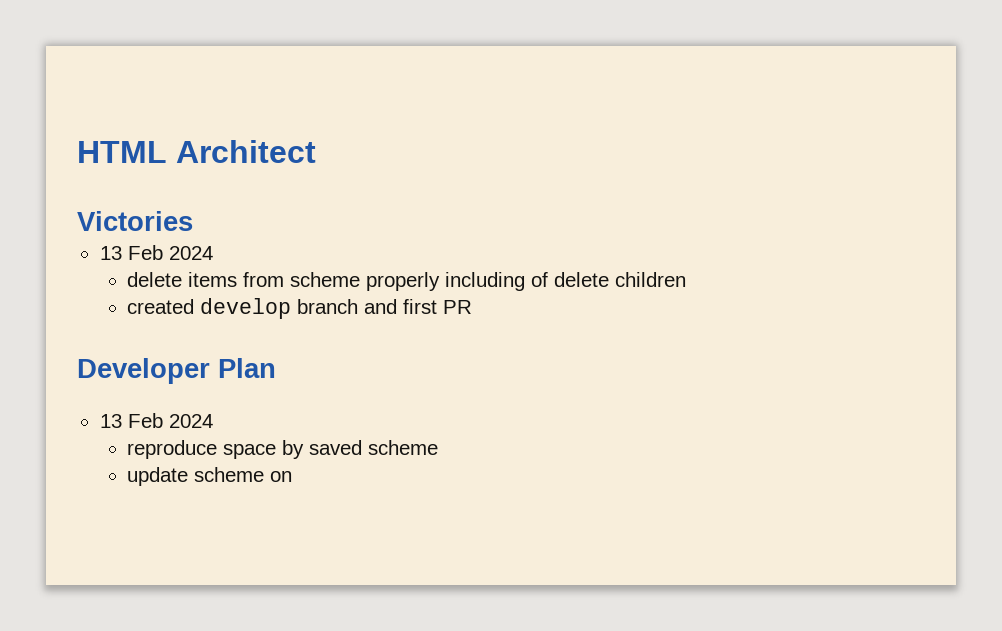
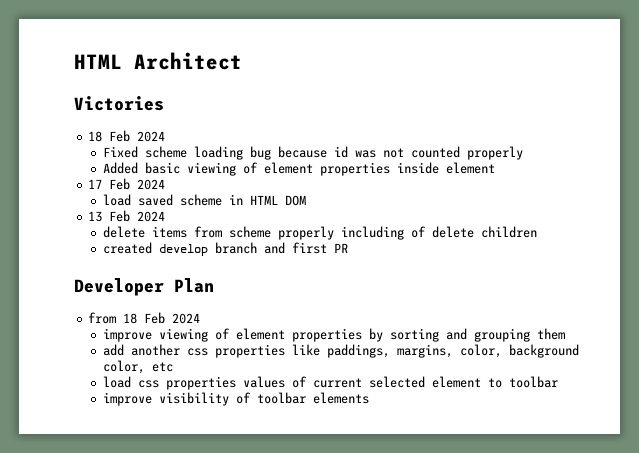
  Victories
+ 18 Feb 2024
+ Fixed scheme loading bug because id was not counted properly
+ Added basic viewing of element properties inside element
+ 17 Feb 2024
+ load saved scheme in HTML DOM
  Developer Plan
- 13 Feb 2024
- reproduce space by saved scheme
- update scheme on
+ from 18 Feb 2024
+ improve viewing of element properties by sorting and grouping them
+ add another css properties like paddings, margins, color, background color, etc
+ load css properties values of current selected element to toolbar
+ improve visibility of toolbar elements

